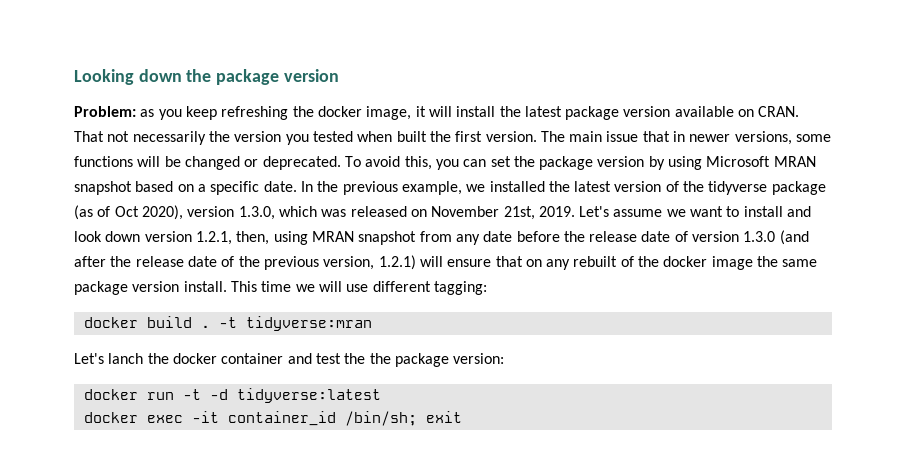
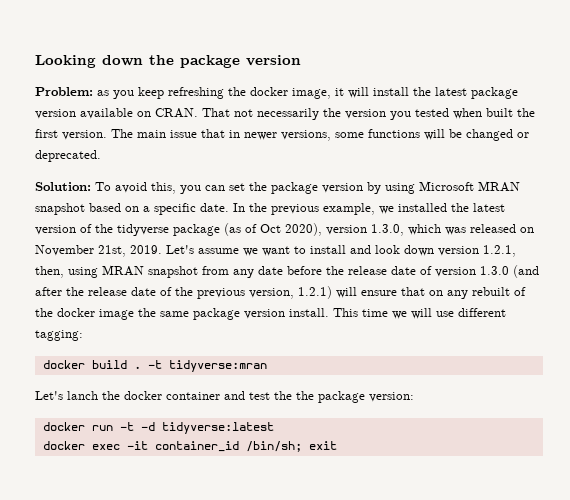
- The main issue that in newer versions, some functions will be changed or deprecated. To avoid this, you can set the package version by using Microsoft MRAN snapshot based on a specific date.
+ The main issue that in newer versions, some functions will be changed or deprecated.
+ Solution: To avoid this, you can set the package version by using Microsoft MRAN snapshot based on a specific date.

